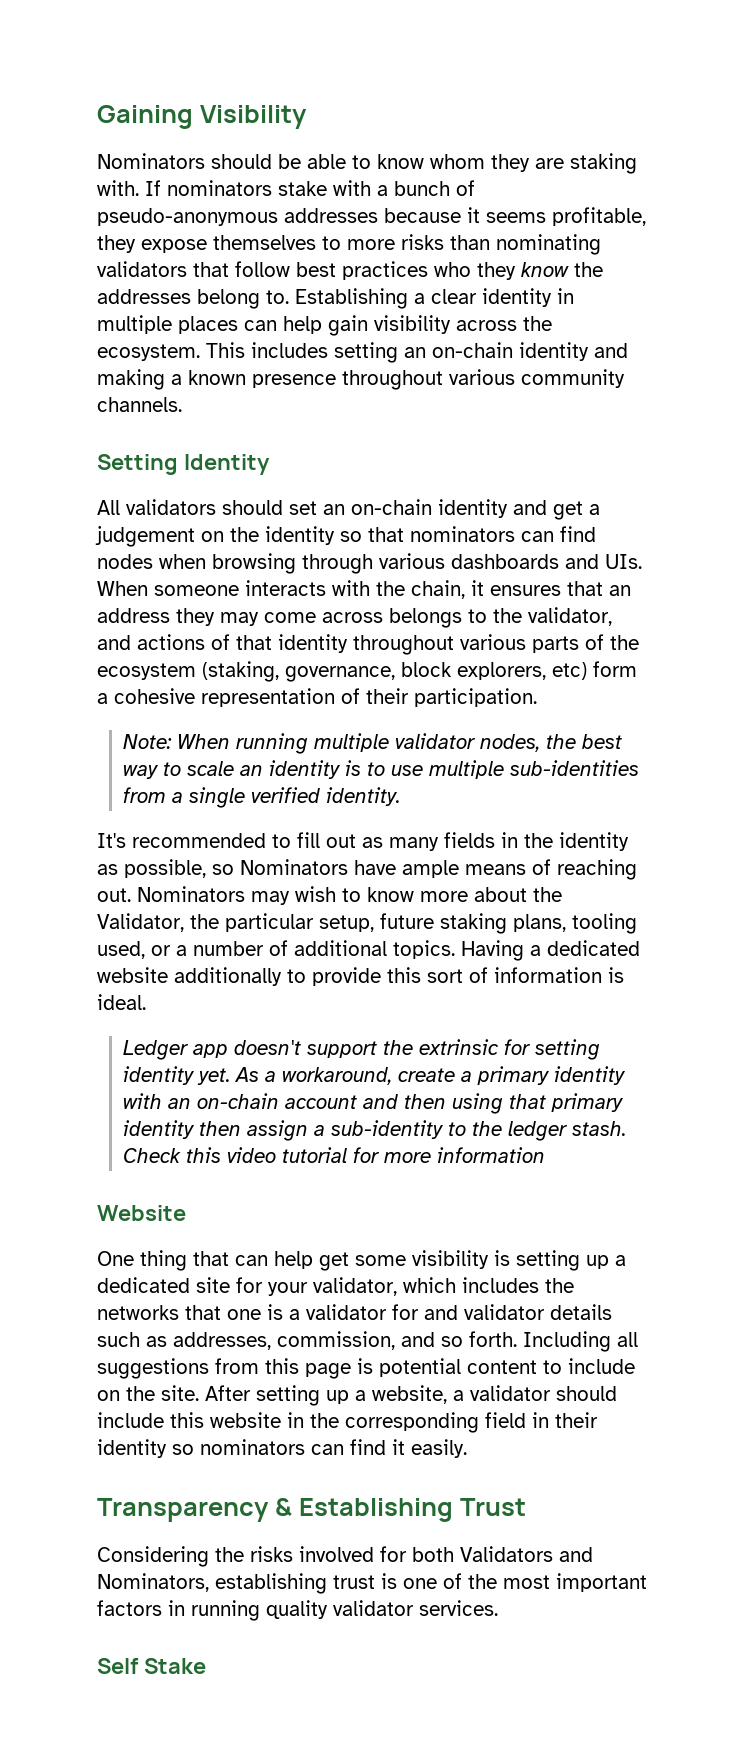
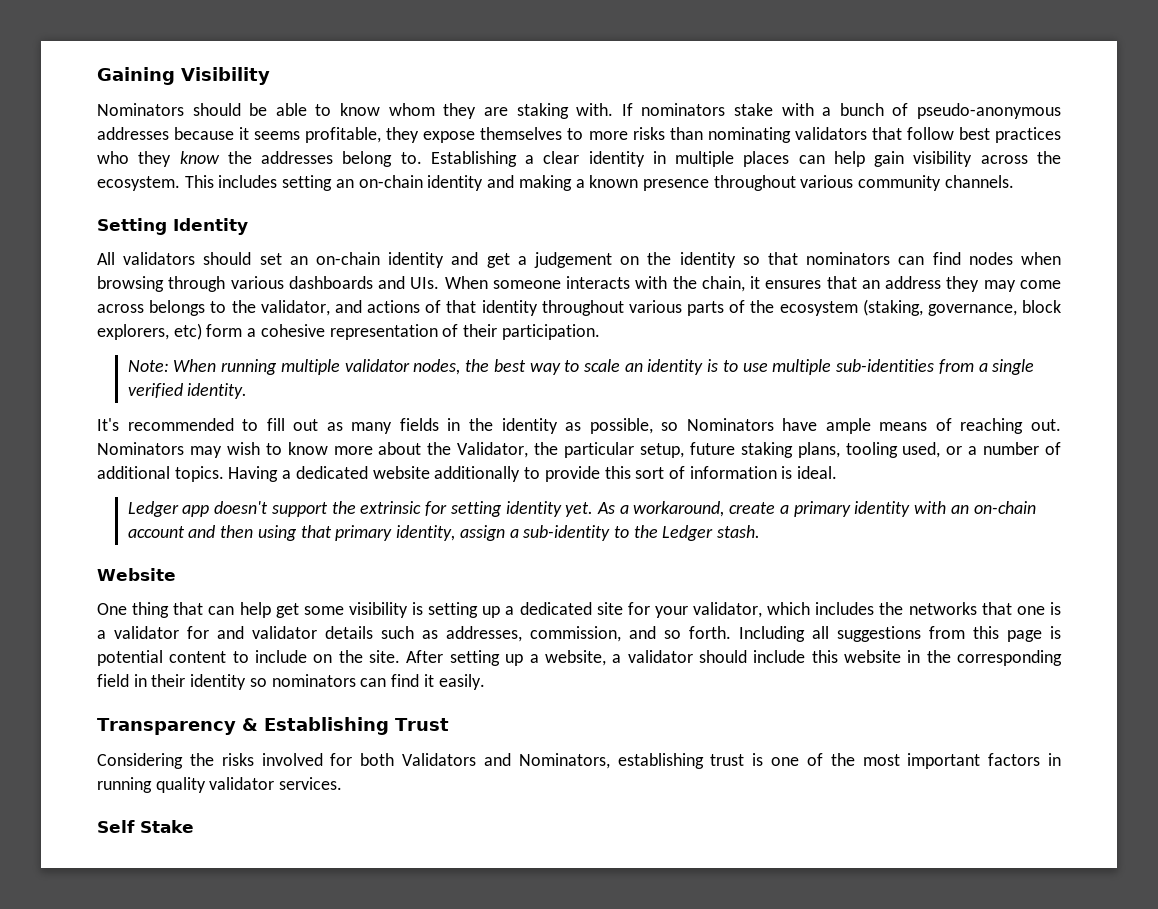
- As a workaround, create a primary identity with an on-chain account and then using that primary identity then assign a sub-identity to the ledger stash. Check this video tutorial for more information
+ As a workaround, create a primary identity with an on-chain account and then using that primary identity, assign a sub-identity to the Ledger stash.

